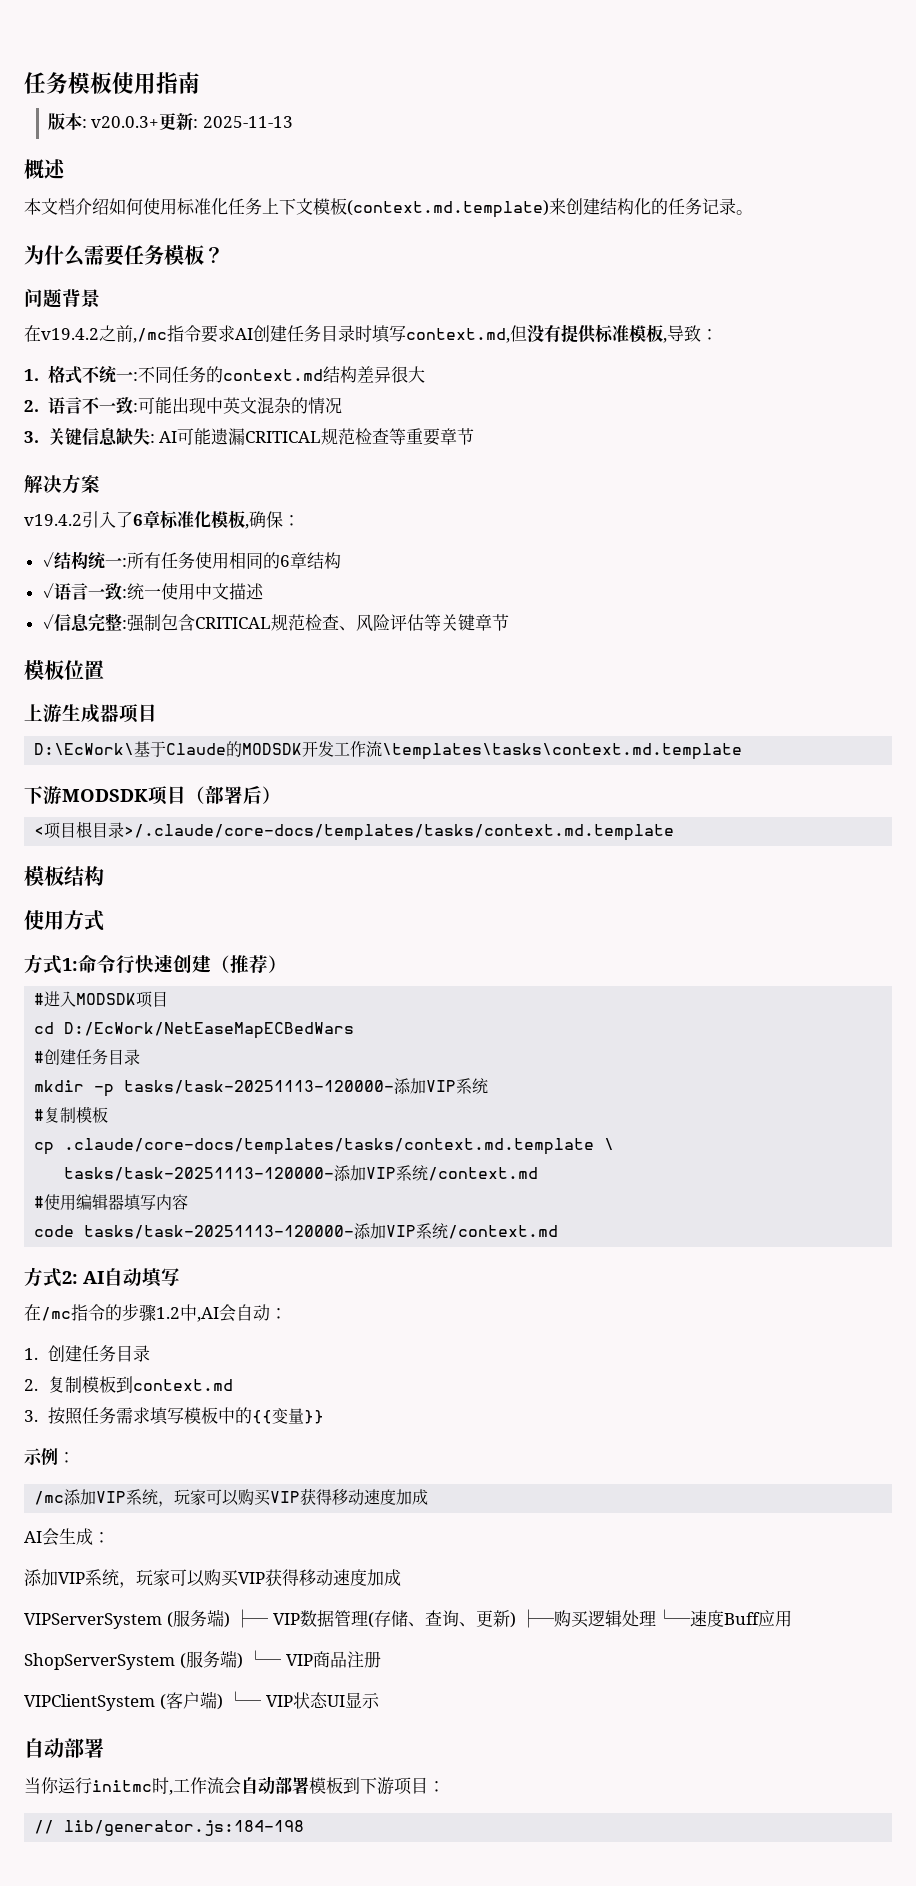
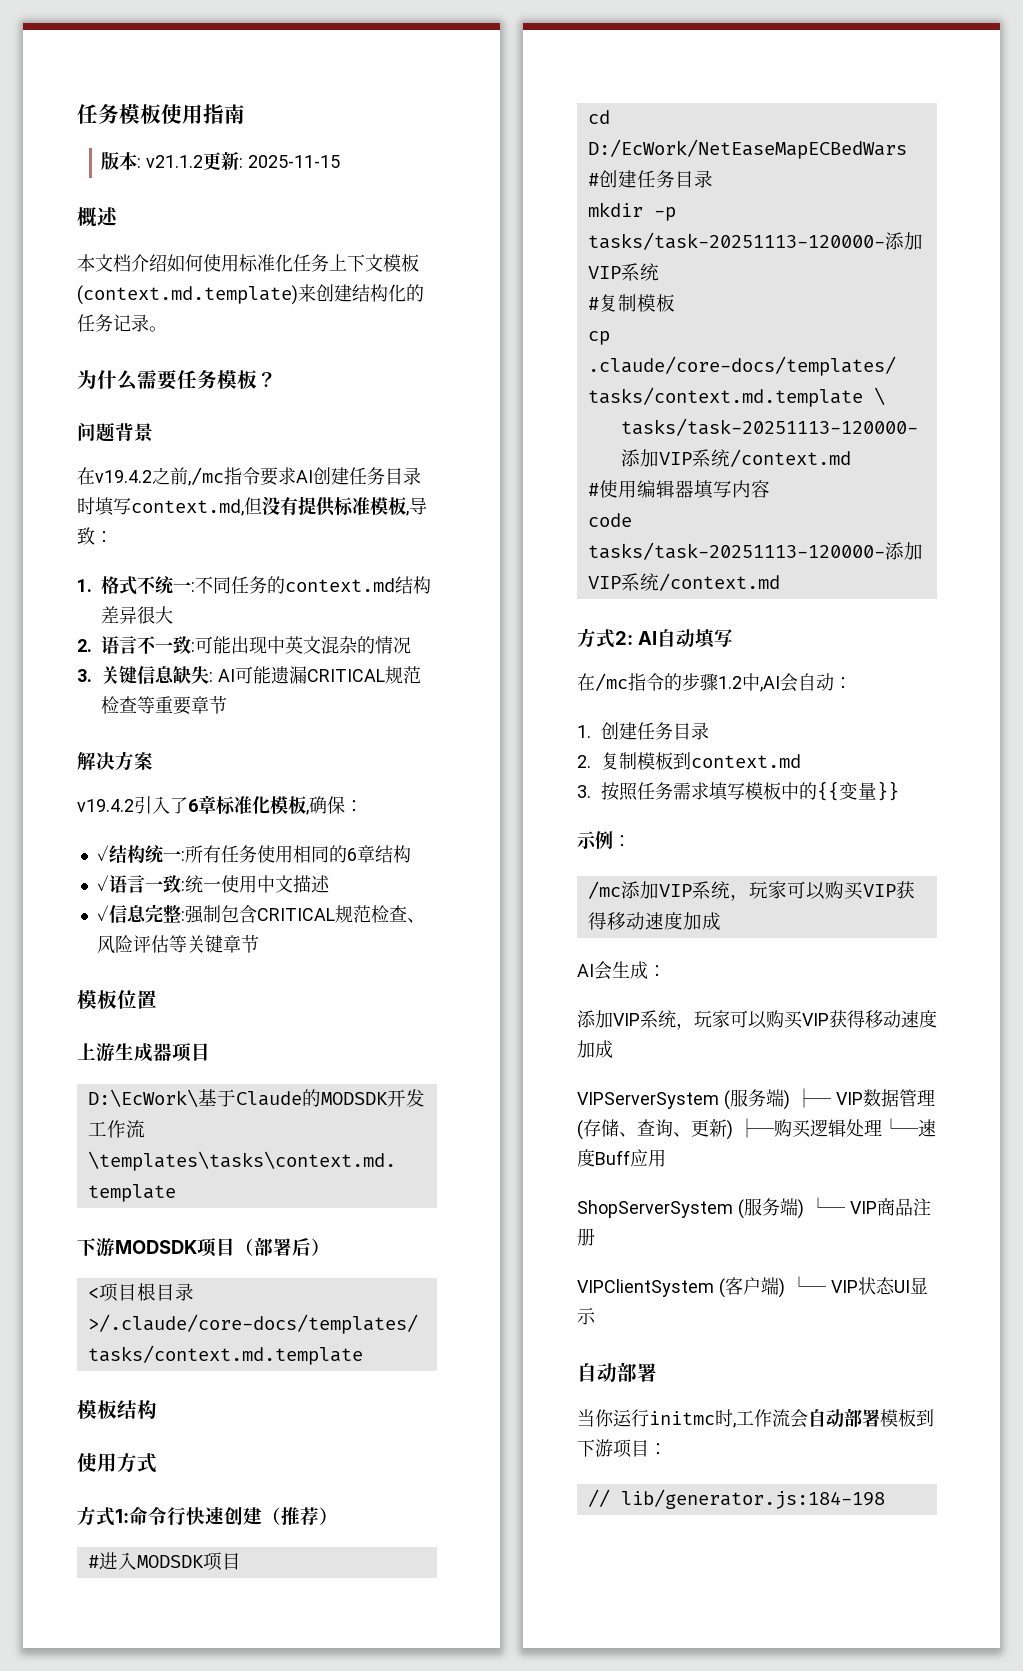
- 版本: v20.0.3+更新: 2025-11-13
+ 版本: v21.1.2更新: 2025-11-15

